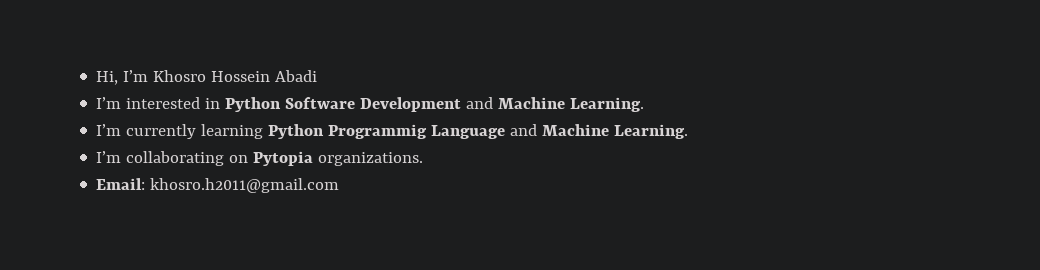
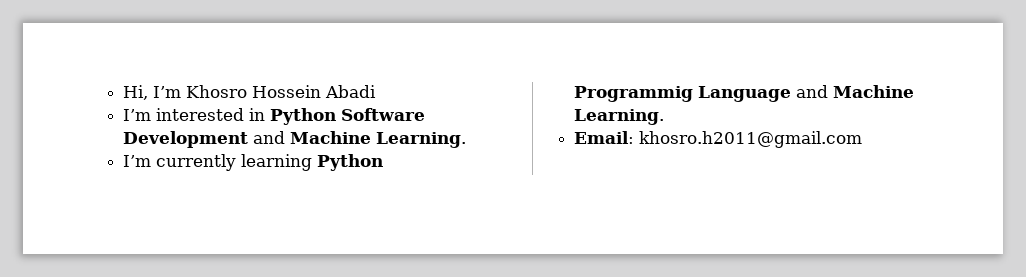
- I’m collaborating on Pytopia organizations.

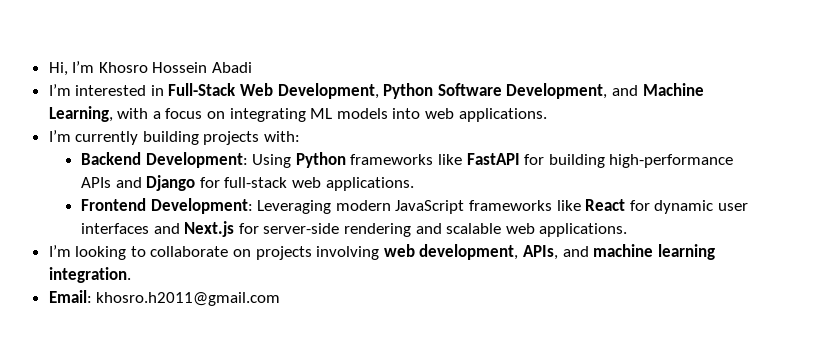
- I’m interested in Python Software Development and Machine Learning.
- I’m currently learning Python Programmig Language and Machine Learning.
+ I’m interested in Full-Stack Web Development, Python Software Development, and Machine Learning, with a focus on integrating ML models into web applications.
+ I’m currently building projects with:
+ Backend Development: Using Python frameworks like FastAPI for building high-performance APIs and Django for full-stack web applications.
+ Frontend Development: Leveraging modern JavaScript frameworks like React for dynamic user interfaces and Next.js for server-side rendering and scalable web applications.
+ I’m looking to collaborate on projects involving web development, APIs, and machine learning integration.

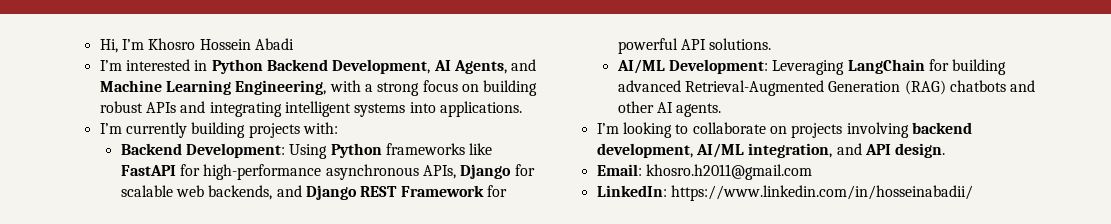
- I’m interested in Full-Stack Web Development, Python Software Development, and Machine Learning, with a focus on integrating ML models into web applications.
+ I’m interested in Python Backend Development, AI Agents, and Machine Learning Engineering, with a strong focus on building robust APIs and integrating intelligent systems into applications.
- Backend Development: Using Python frameworks like FastAPI for building high-performance APIs and Django for full-stack web applications.
- Frontend Development: Leveraging modern JavaScript frameworks like React for dynamic user interfaces and Next.js for server-side rendering and scalable web applications.
+ Backend Development: Using Python frameworks like FastAPI for high-performance asynchronous APIs, Django for scalable web backends, and Django REST Framework for powerful API solutions.
+ AI/ML Development: Leveraging LangChain for building advanced Retrieval-Augmented Generation (RAG) chatbots and other AI agents.
- I’m looking to collaborate on projects involving web development, APIs, and machine learning integration.
+ I’m looking to collaborate on projects involving backend development, AI/ML integration, and API design.
+ LinkedIn: https://www.linkedin.com/in/hosseinabadii/

